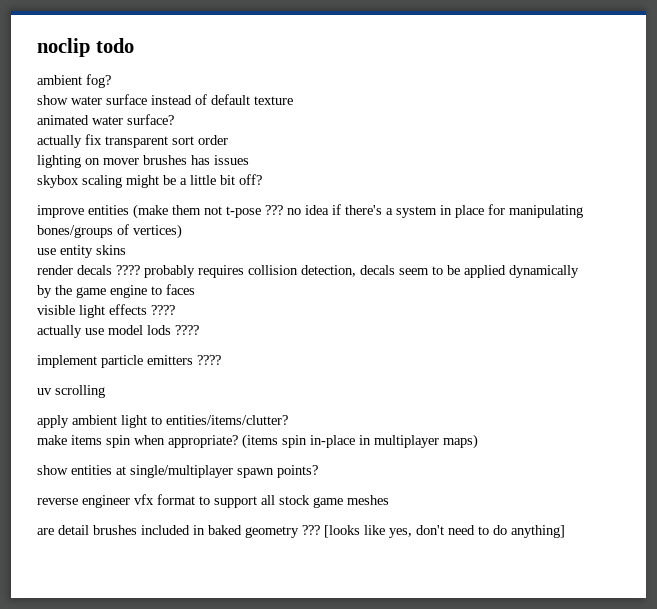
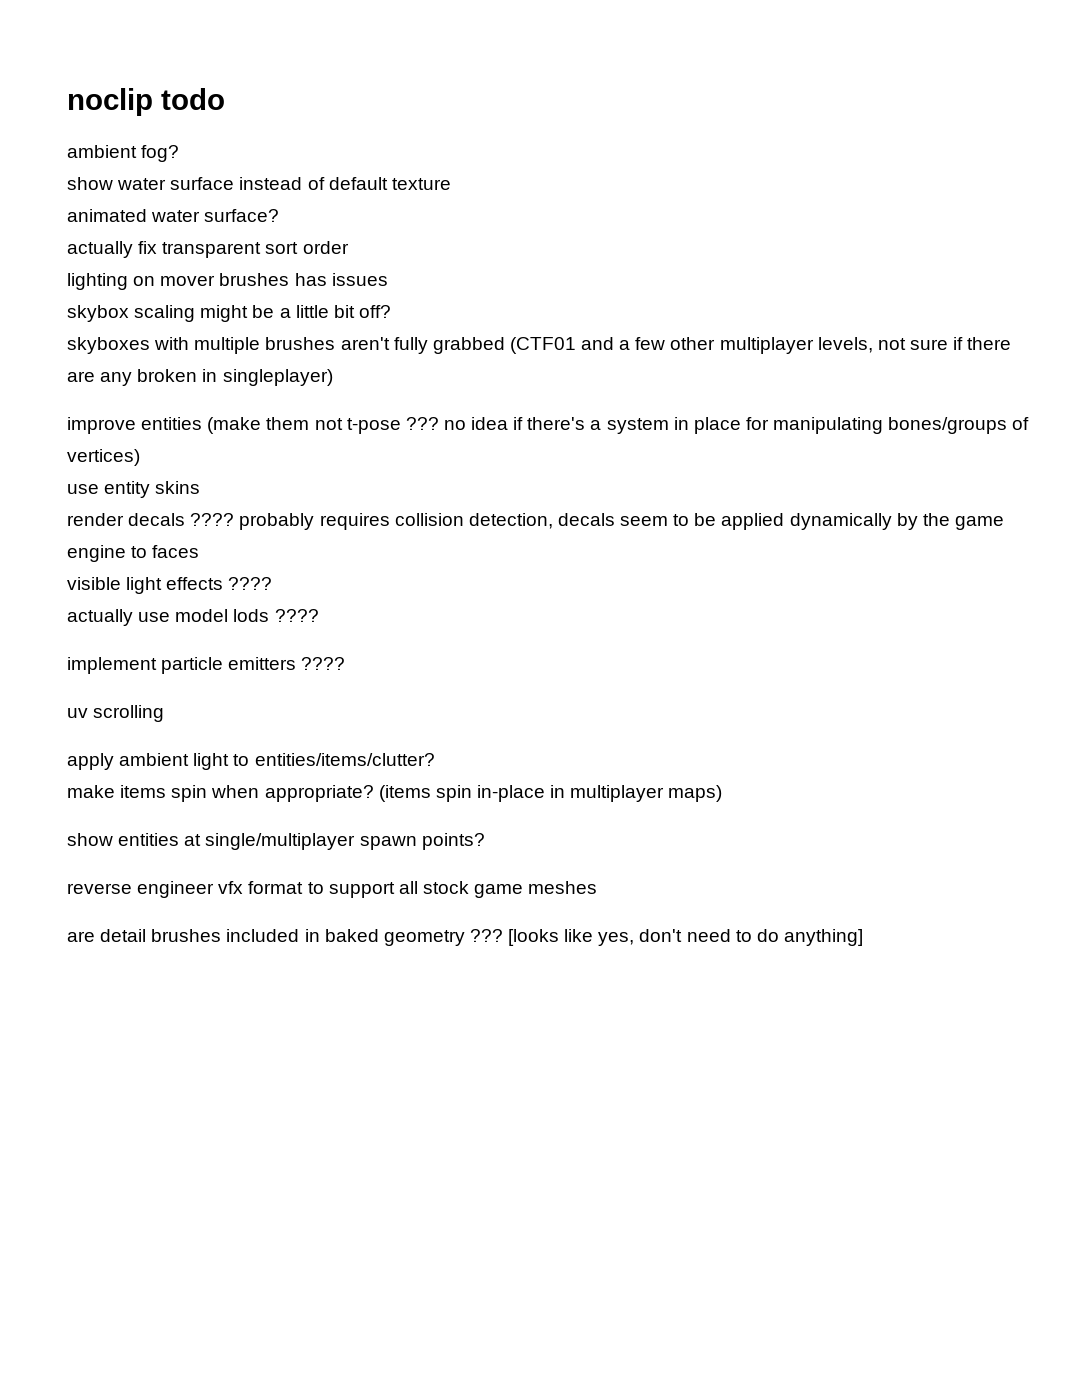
+ skyboxes with multiple brushes aren't fully grabbed (CTF01 and a few other multiplayer levels, not sure if there are any broken in singleplayer)

